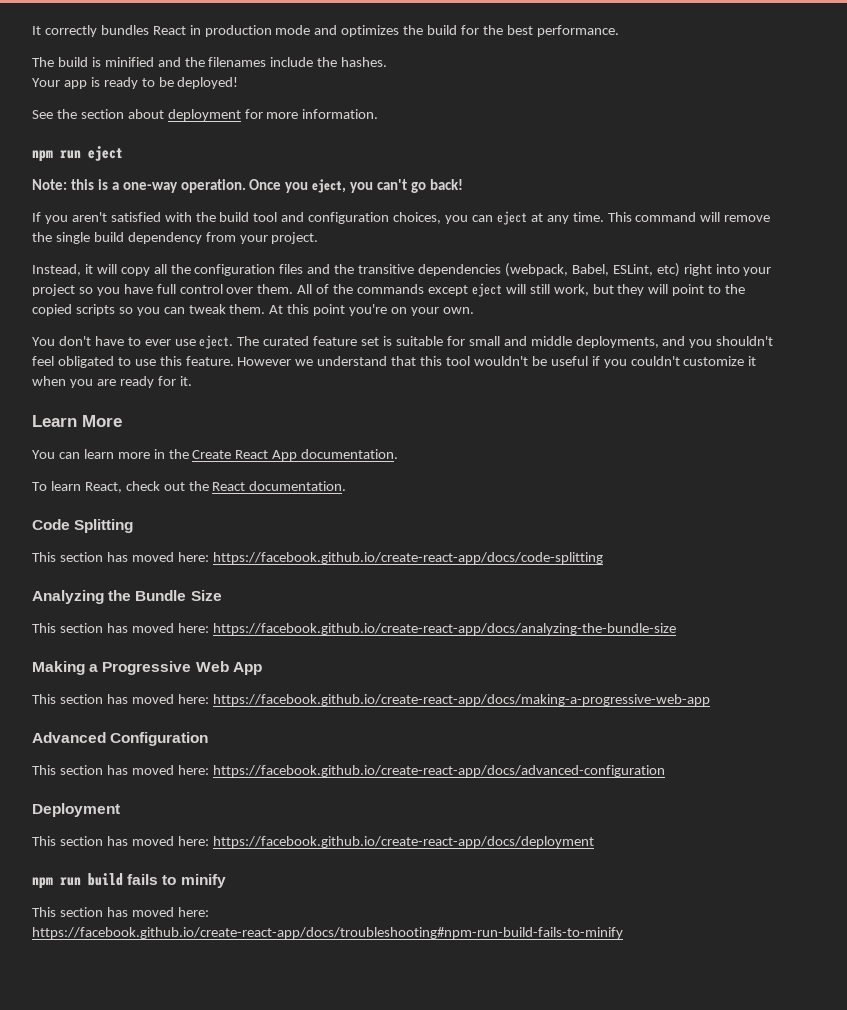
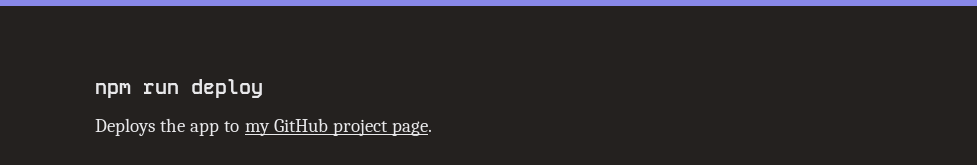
- It correctly bundles React in production mode and optimizes the build for the best performance.
- The build is minified and the filenames include the hashes.
- Your app is ready to be deployed!
- See the section about deployment for more information.
- npm run eject
- Note: this is a one-way operation. Once you eject, you can't go back!
- If you aren't satisfied with the build tool and configuration choices, you can eject at any time. This command will remove the single build dependency from your project.
- Instead, it will copy all the configuration files and the transitive dependencies (webpack, Babel, ESLint, etc) right into your project so you have full control over them. All of the commands except eject will still work, but they will point to the copied scripts so you can tweak them. At this point you're on your own.
- You don't have to ever use eject. The curated feature set is suitable for small and middle deployments, and you shouldn't feel obligated to use this feature. However we understand that this tool wouldn't be useful if you couldn't customize it when you are ready for it.
- Learn More
- You can learn more in the Create React App documentation.
- To learn React, check out the React documentation.
- Code Splitting
- This section has moved here: https://facebook.github.io/create-react-app/docs/code-splitting
- Analyzing the Bundle Size
- This section has moved here: https://facebook.github.io/create-react-app/docs/analyzing-the-bundle-size
- Making a Progressive Web App
- This section has moved here: https://facebook.github.io/create-react-app/docs/making-a-progressive-web-app
- Advanced Configuration
- This section has moved here: https://facebook.github.io/create-react-app/docs/advanced-configuration
- Deployment
- This section has moved here: https://facebook.github.io/create-react-app/docs/deployment
- npm run build fails to minify
- This section has moved here: https://facebook.github.io/create-react-app/docs/troubleshooting#npm-run-build-fails-to-minify
+ npm run deploy
+ Deploys the app to my GitHub project page.

